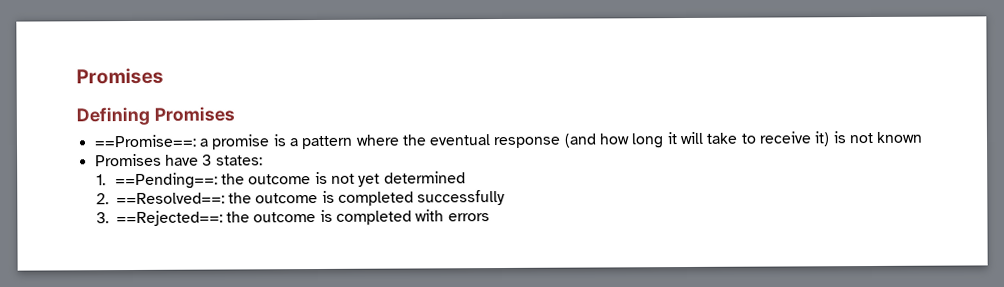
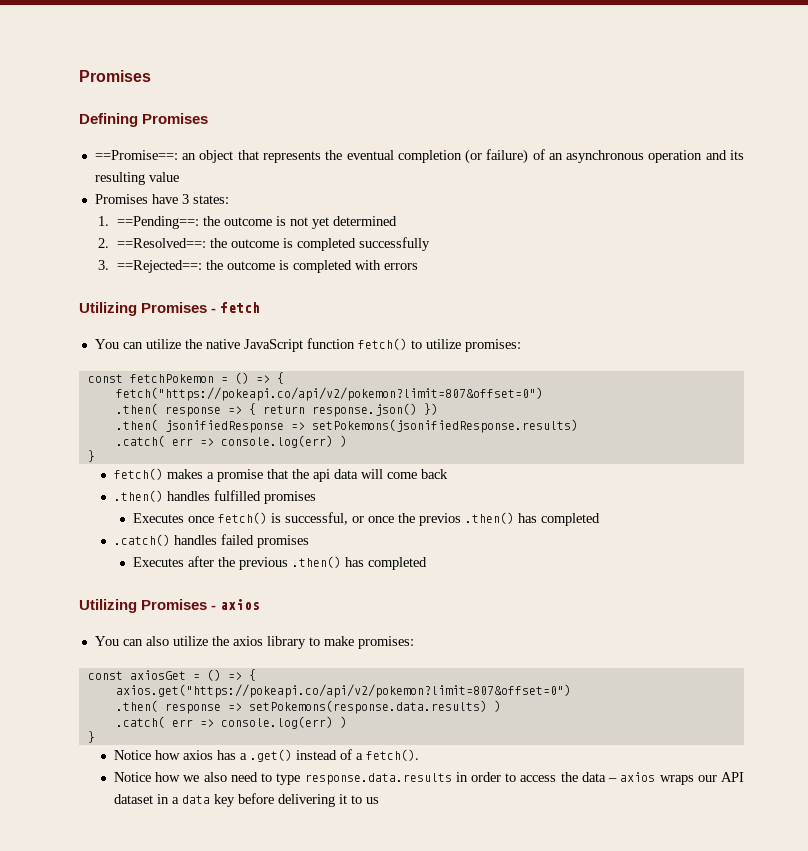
- ==Promise==: a promise is a pattern where the eventual response (and how long it will take to receive it) is not known
+ ==Promise==: an object that represents the eventual completion (or failure) of an asynchronous operation and its resulting value
+ Utilizing Promises - fetch
+ You can utilize the native JavaScript function fetch() to utilize promises:
+ const fetchPokemon = () => {
+ fetch("https://pokeapi.co/api/v2/pokemon?limit=807&offset=0")
+ .then( response => { return response.json() })
+ .then( jsonifiedResponse => setPokemons(jsonifiedResponse.results)
+ .catch( err => console.log(err) )
+ }
+ fetch() makes a promise that the api data will come back
+ .then() handles fulfilled promises
+ Executes once fetch() is successful, or once the previos .then() has completed
+ .catch() handles failed promises
+ Executes after the previous .then() has completed
+ Utilizing Promises - axios
+ You can also utilize the axios library to make promises:
+ const axiosGet = () => {
+ axios.get("https://pokeapi.co/api/v2/pokemon?limit=807&offset=0")
+ .then( response => setPokemons(response.data.results) )
+ .catch( err => console.log(err) )
+ }
+ Notice how axios has a .get() instead of a fetch().
+ Notice how we also need to type response.data.results in order to access the data – axios wraps our API dataset in a data key before delivering it to us

